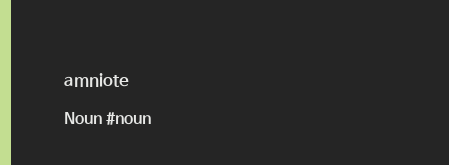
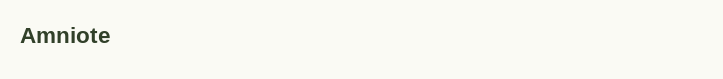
- amniote
- Noun #noun
+ Amniote

